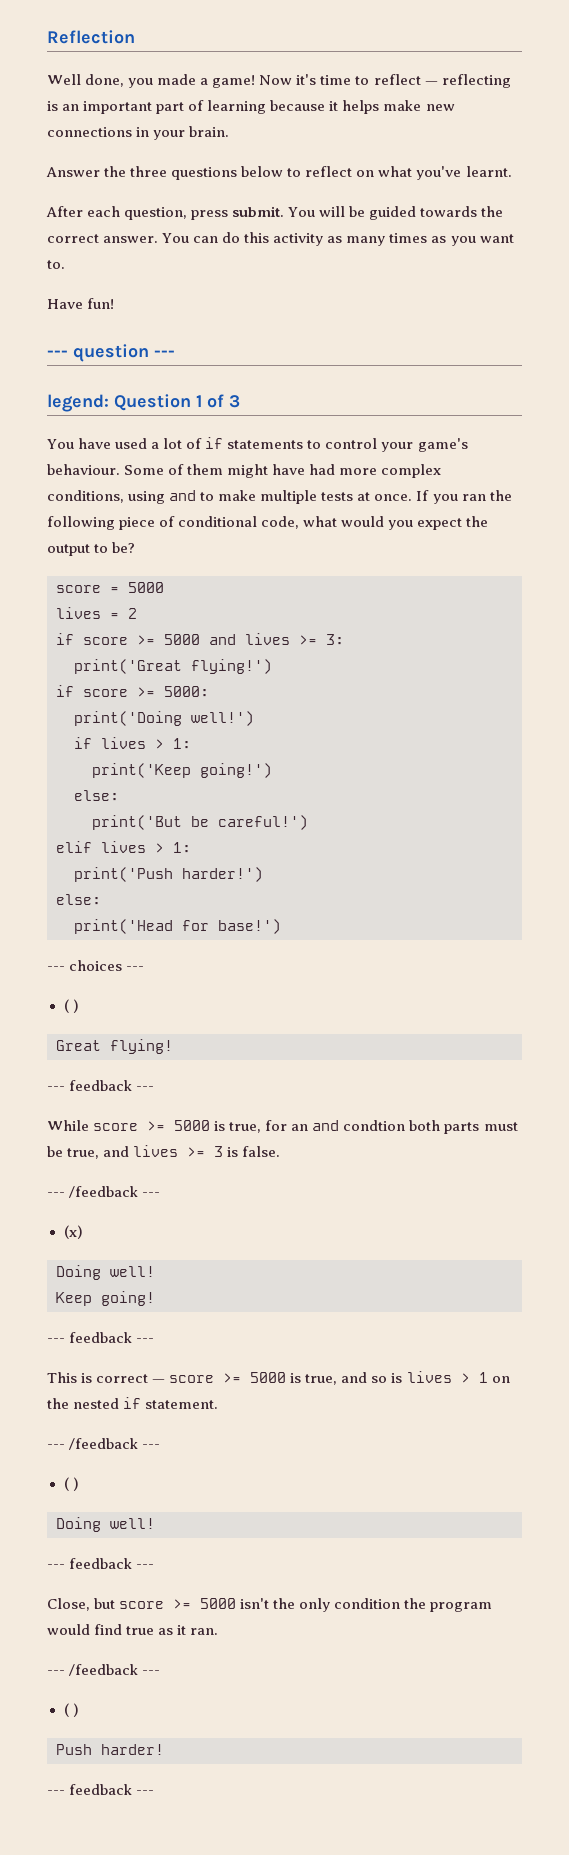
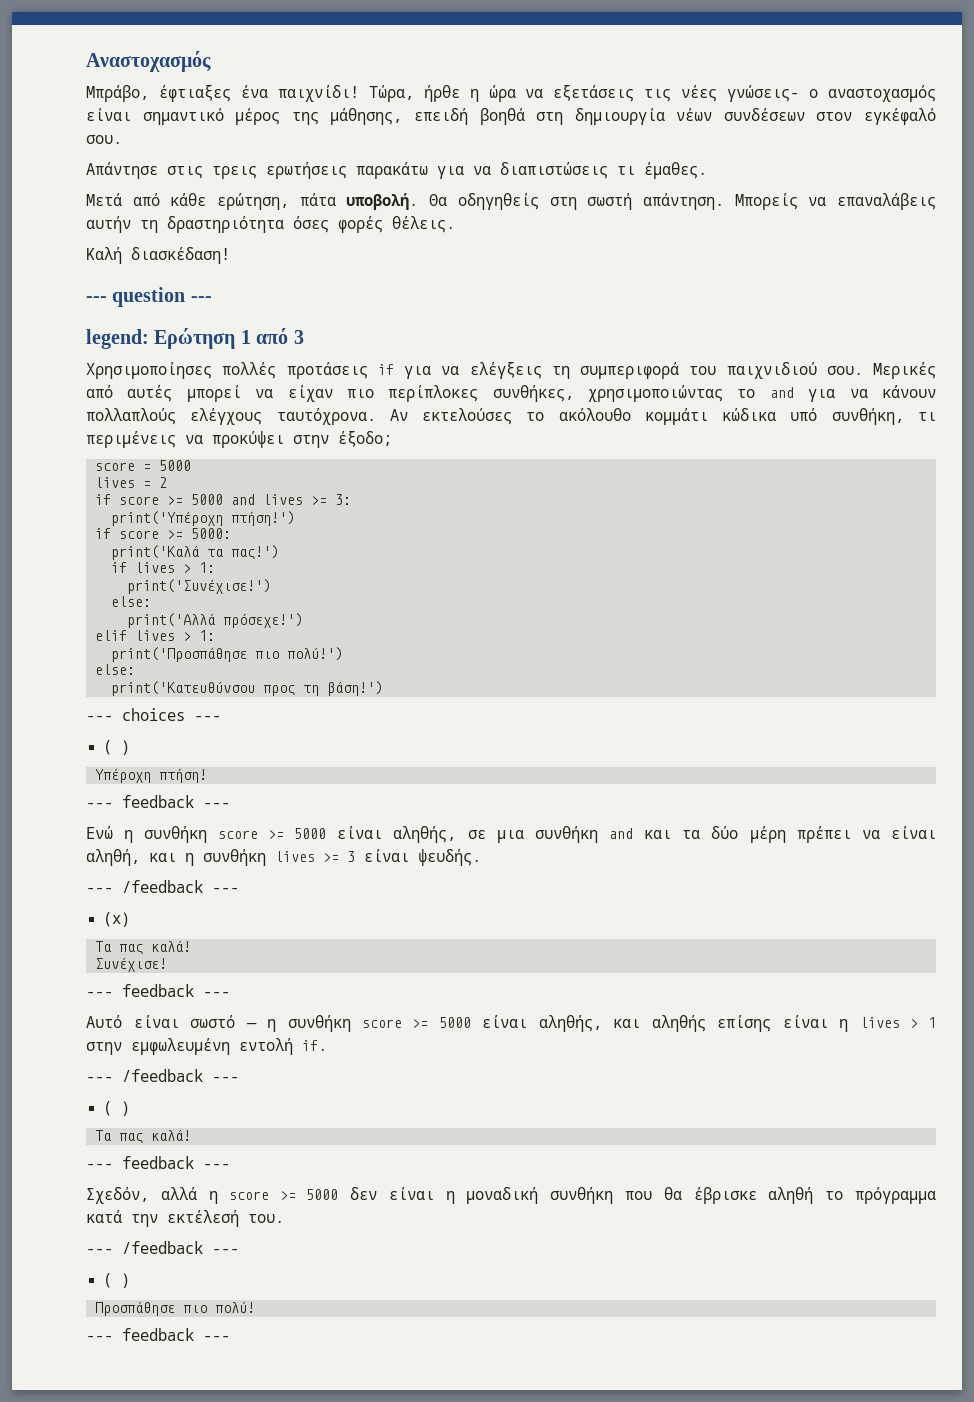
- Reflection
- Well done, you made a game! Now it's time to reflect — reflecting is an important part of learning because it helps make new connections in your brain.
- Answer the three questions below to reflect on what you've learnt.
- After each question, press submit. You will be guided towards the correct answer. You can do this activity as many times as you want to.
- Have fun!
+ Αναστοχασμός
+ Μπράβο, έφτιαξες ένα παιχνίδι! Τώρα, ήρθε η ώρα να εξετάσεις τις νέες γνώσεις- ο αναστοχασμός είναι σημαντικό μέρος της μάθησης, επειδή βοηθά στη δημιουργία νέων συνδέσεων στον εγκέφαλό σου.
+ Απάντησε στις τρεις ερωτήσεις παρακάτω για να διαπιστώσεις τι έμαθες.
+ Μετά από κάθε ερώτηση, πάτα υποβολή. Θα οδηγηθείς στη σωστή απάντηση. Μπορείς να επαναλάβεις αυτήν τη δραστηριότητα όσες φορές θέλεις.
+ Καλή διασκέδαση!
  --- question ---
- legend: Question 1 of 3
- You have used a lot of if statements to control your game's behaviour. Some of them might have had more complex conditions, using and to make multiple tests at once. If you ran the following piece of conditional code, what would you expect the output to be?
+ legend: Ερώτηση 1 από 3
+ Χρησιμοποίησες πολλές προτάσεις if για να ελέγξεις τη συμπεριφορά του παιχνιδιού σου. Μερικές από αυτές μπορεί να είχαν πιο περίπλοκες συνθήκες, χρησιμοποιώντας το and για να κάνουν πολλαπλούς ελέγχους ταυτόχρονα. Αν εκτελούσες το ακόλουθο κομμάτι κώδικα υπό συνθήκη, τι περιμένεις να προκύψει στην έξοδο;
- print('Great flying!')
+ print('Υπέροχη πτήση!')
- print('Doing well!')
+ print('Καλά τα πας!')
- print('Keep going!')
+ print('Συνέχισε!')
  else:
- print('But be careful!')
+ print('Αλλά πρόσεχε!')
- print('Push harder!')
+ print('Προσπάθησε πιο πολύ!')
  else:
- print('Head for base!')
+ print('Κατευθύνσου προς τη βάση!')
- Great flying!
+ Υπέροχη πτήση!
  --- feedback ---
- While score >= 5000 is true, for an and condtion both parts must be true, and lives >= 3 is false.
+ Ενώ η συνθήκη score >= 5000 είναι αληθής, σε μια συνθήκη and και τα δύο μέρη πρέπει να είναι αληθή, και η συνθήκη lives >= 3 είναι ψευδής.
  (x)
- Doing well!
- Keep going!
+ Τα πας καλά!
+ Συνέχισε!
  --- feedback ---
- This is correct — score >= 5000 is true, and so is lives > 1 on the nested if statement.
+ Αυτό είναι σωστό — η συνθήκη score >= 5000 είναι αληθής, και αληθής επίσης είναι η lives > 1 στην εμφωλευμένη εντολή if.
  --- /feedback ---
  ( )
- Doing well!
+ Τα πας καλά!
  --- feedback ---
- Close, but score >= 5000 isn't the only condition the program would find true as it ran.
+ Σχεδόν, αλλά η score >= 5000 δεν είναι η μοναδική συνθήκη που θα έβρισκε αληθή το πρόγραμμα κατά την εκτέλεσή του.
  --- /feedback ---
  ( )
- Push harder!
+ Προσπάθησε πιο πολύ!

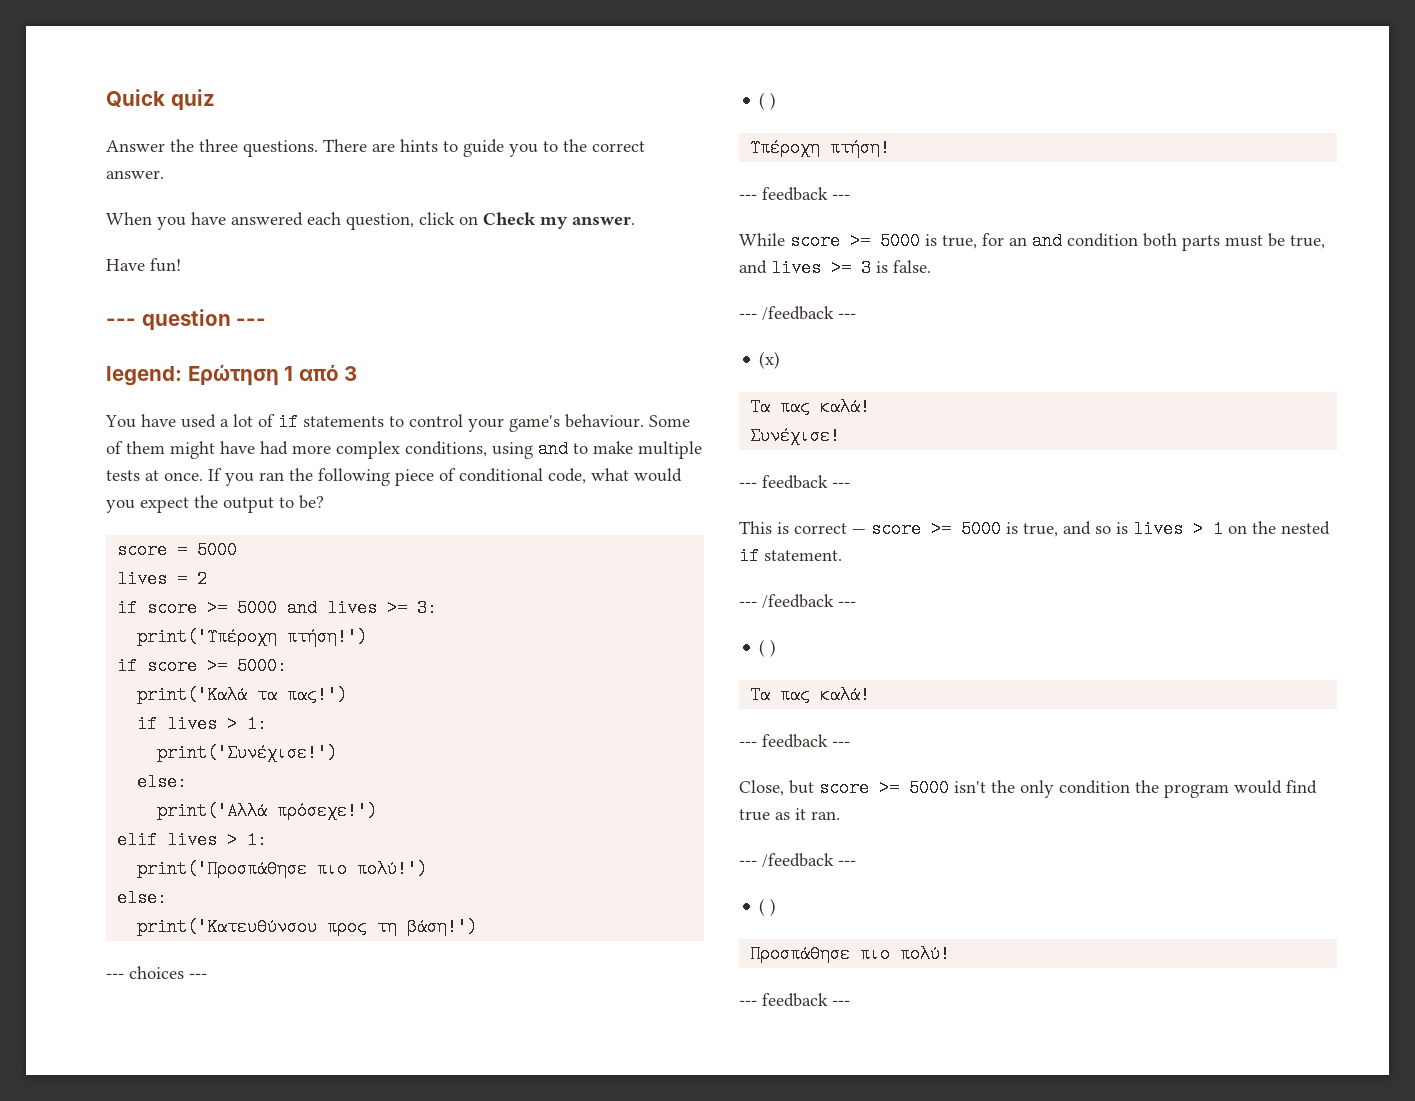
- Αναστοχασμός
- Μπράβο, έφτιαξες ένα παιχνίδι! Τώρα, ήρθε η ώρα να εξετάσεις τις νέες γνώσεις- ο αναστοχασμός είναι σημαντικό μέρος της μάθησης, επειδή βοηθά στη δημιουργία νέων συνδέσεων στον εγκέφαλό σου.
- Απάντησε στις τρεις ερωτήσεις παρακάτω για να διαπιστώσεις τι έμαθες.
- Μετά από κάθε ερώτηση, πάτα υποβολή. Θα οδηγηθείς στη σωστή απάντηση. Μπορείς να επαναλάβεις αυτήν τη δραστηριότητα όσες φορές θέλεις.
- Καλή διασκέδαση!
+ Quick quiz
+ Answer the three questions. There are hints to guide you to the correct answer.
+ When you have answered each question, click on Check my answer.
+ Have fun!
- Χρησιμοποίησες πολλές προτάσεις if για να ελέγξεις τη συμπεριφορά του παιχνιδιού σου. Μερικές από αυτές μπορεί να είχαν πιο περίπλοκες συνθήκες, χρησιμοποιώντας το and για να κάνουν πολλαπλούς ελέγχους ταυτόχρονα. Αν εκτελούσες το ακόλουθο κομμάτι κώδικα υπό συνθήκη, τι περιμένεις να προκύψει στην έξοδο;
+ You have used a lot of if statements to control your game's behaviour. Some of them might have had more complex conditions, using and to make multiple tests at once. If you ran the following piece of conditional code, what would you expect the output to be?
- Ενώ η συνθήκη score >= 5000 είναι αληθής, σε μια συνθήκη and και τα δύο μέρη πρέπει να είναι αληθή, και η συνθήκη lives >= 3 είναι ψευδής.
+ While score >= 5000 is true, for an and condition both parts must be true, and lives >= 3 is false.
- Αυτό είναι σωστό — η συνθήκη score >= 5000 είναι αληθής, και αληθής επίσης είναι η lives > 1 στην εμφωλευμένη εντολή if.
+ This is correct — score >= 5000 is true, and so is lives > 1 on the nested if statement.
- Σχεδόν, αλλά η score >= 5000 δεν είναι η μοναδική συνθήκη που θα έβρισκε αληθή το πρόγραμμα κατά την εκτέλεσή του.
+ Close, but score >= 5000 isn't the only condition the program would find true as it ran.

